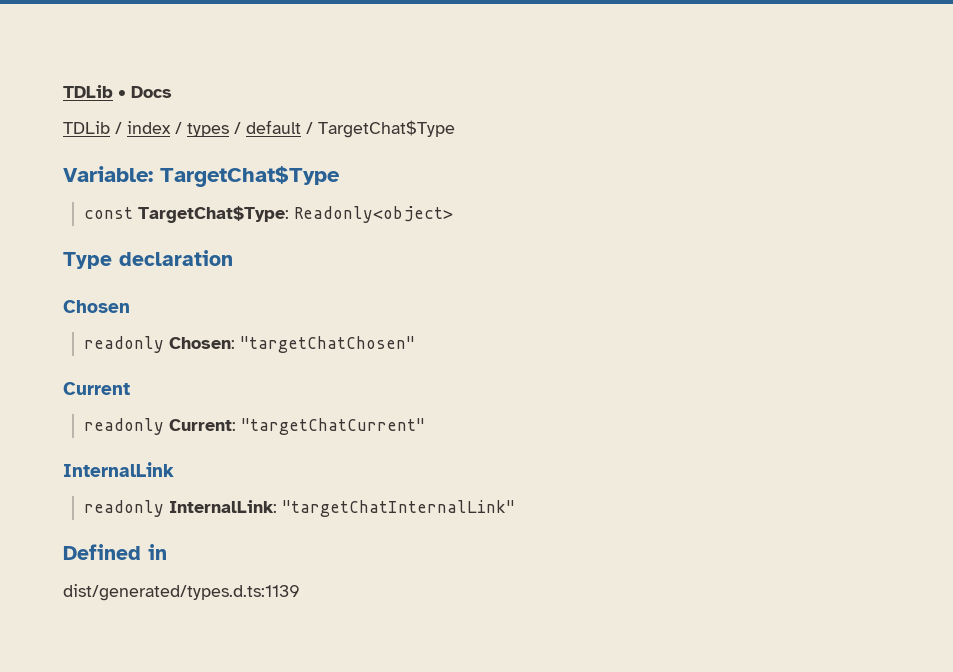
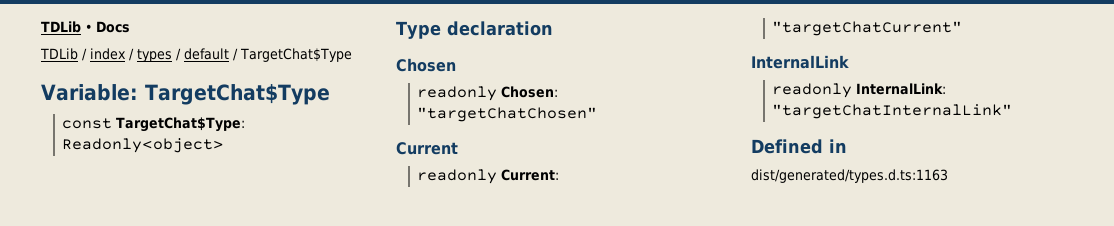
- dist/generated/types.d.ts:1139
+ dist/generated/types.d.ts:1163

